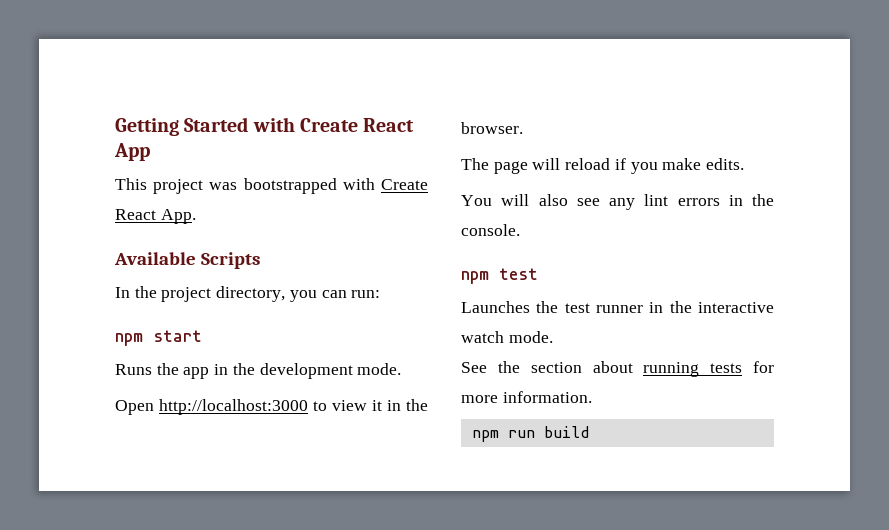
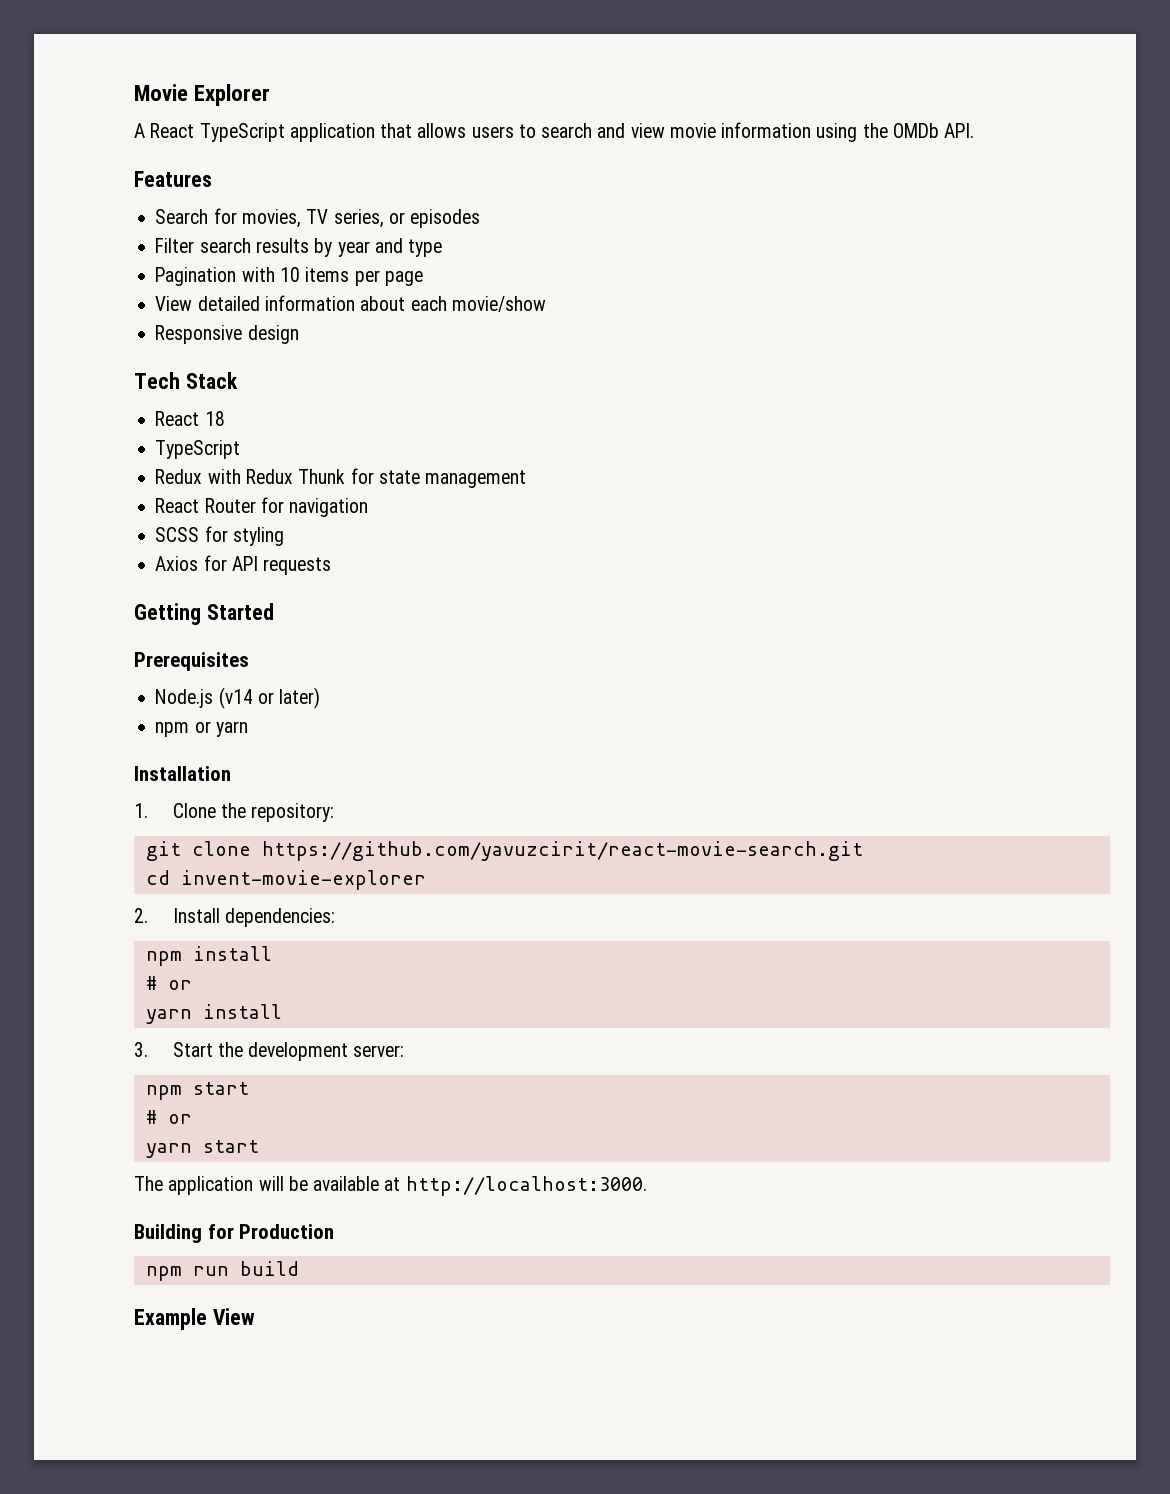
- Getting Started with Create React App
- This project was bootstrapped with Create React App.
- Available Scripts
- In the project directory, you can run:
+ Movie Explorer
+ A React TypeScript application that allows users to search and view movie information using the OMDb API.
+ Features
+ Search for movies, TV series, or episodes
+ Filter search results by year and type
+ Pagination with 10 items per page
+ View detailed information about each movie/show
+ Responsive design
+ Tech Stack
+ React 18
+ TypeScript
+ Redux with Redux Thunk for state management
+ React Router for navigation
+ SCSS for styling
+ Axios for API requests
+ Getting Started
+ Prerequisites
+ Node.js (v14 or later)
+ npm or yarn
+ Installation
+ 1. Clone the repository:
+ git clone https://github.com/yavuzcirit/react-movie-search.git
+ cd invent-movie-explorer
+ 2. Install dependencies:
+ npm install
+ # or
+ yarn install
+ 3. Start the development server:
  npm start
- Runs the app in the development mode.
- Open http://localhost:3000 to view it in the browser.
- The page will reload if you make edits.
- You will also see any lint errors in the console.
- npm test
- Launches the test runner in the interactive watch mode.
- See the section about running tests for more information.
+ # or
+ yarn start
+ The application will be available at http://localhost:3000.
+ Building for Production
+ Example View

